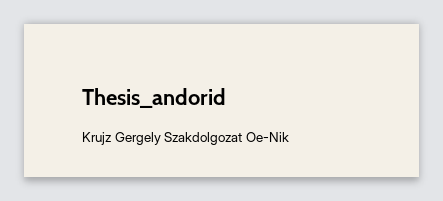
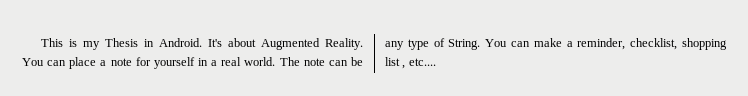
- Thesis_andorid
- Krujz Gergely Szakdolgozat Oe-Nik
+ This is my Thesis in Android. It's about Augmented Reality. You can place a note for yourself in a real world. The note can be any type of String. You can make a reminder, checklist, shopping list , etc....

